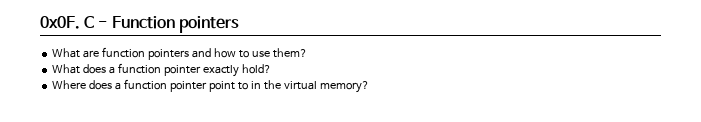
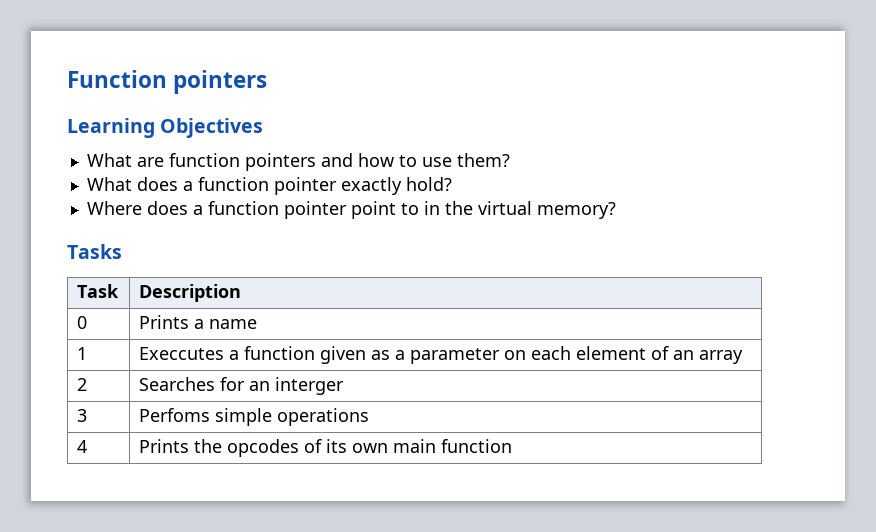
- 0x0F. C - Function pointers
+ Function pointers
+ Learning Objectives
+ Tasks
+ Task | Description
+ 0 | Prints a name
+ 1 | Execcutes a function given as a parameter on each element of an array
+ 2 | Searches for an interger
+ 3 | Perfoms simple operations
+ 4 | Prints the opcodes of its own main function

